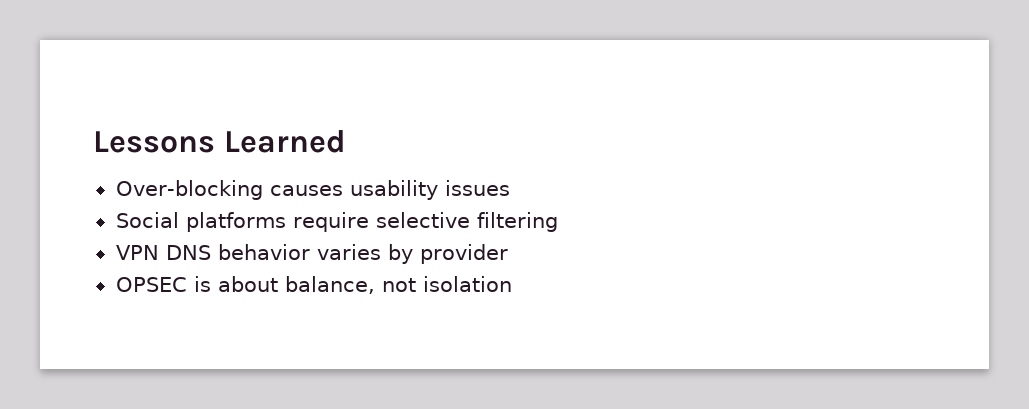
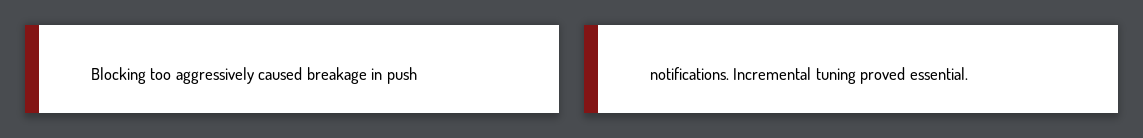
- Lessons Learned
- Over-blocking causes usability issues
- Social platforms require selective filtering
- VPN DNS behavior varies by provider
- OPSEC is about balance, not isolation
+ Blocking too aggressively caused breakage in push notifications. Incremental tuning proved essential.

